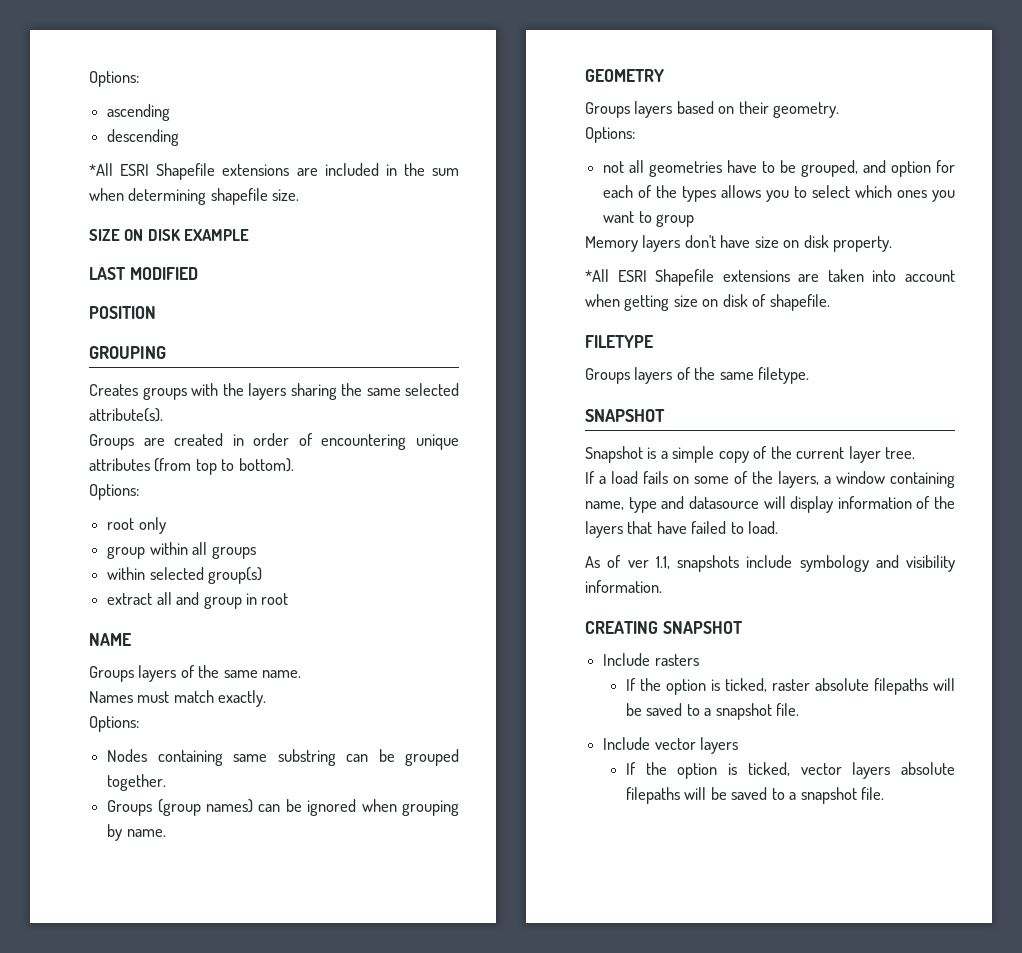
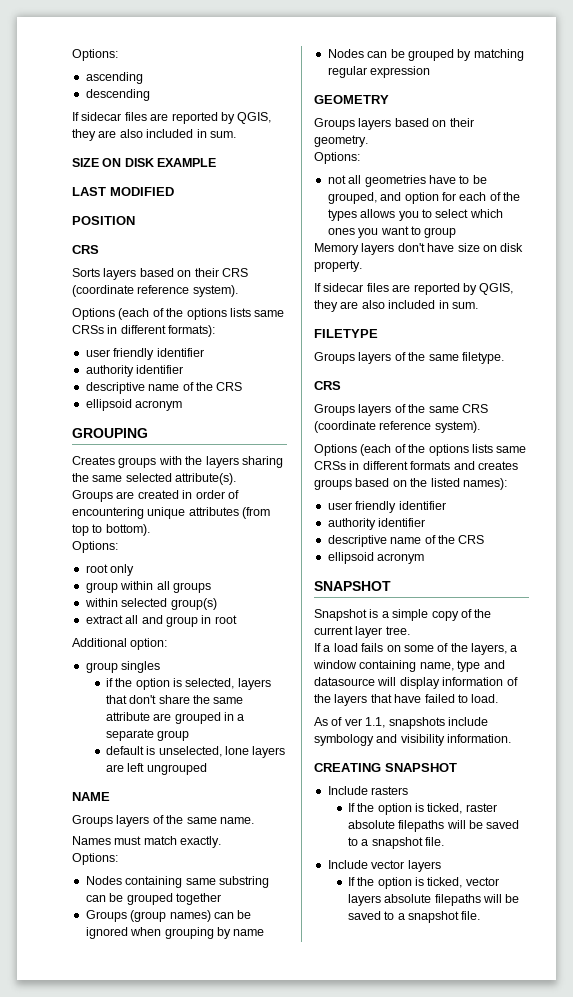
  descending
- *All ESRI Shapefile extensions are included in the sum when determining shapefile size.
+ If sidecar files are reported by QGIS, they are also included in sum.
  POSITION
+ CRS
+ Sorts layers based on their CRS (coordinate reference system).
+ Options (each of the options lists same CRSs in different formats):
+ user friendly identifier
+ authority identifier
+ descriptive name of the CRS
+ ellipsoid acronym
+ Additional option:
+ group singles
+ if the option is selected, layers that don't share the same attribute are grouped in a separate group
+ default is unselected, lone layers are left ungrouped
- Nodes containing same substring can be grouped together.
+ Nodes containing same substring can be grouped together
- Groups (group names) can be ignored when grouping by name.
+ Groups (group names) can be ignored when grouping by name
+ Nodes can be grouped by matching regular expression
  Memory layers don't have size on disk property.
- *All ESRI Shapefile extensions are taken into account when getting size on disk of shapefile.
+ If sidecar files are reported by QGIS, they are also included in sum.
  Groups layers of the same filetype.
+ CRS
+ Groups layers of the same CRS (coordinate reference system).
+ Options (each of the options lists same CRSs in different formats and creates groups based on the listed names):
+ user friendly identifier
+ authority identifier
+ descriptive name of the CRS
+ ellipsoid acronym

